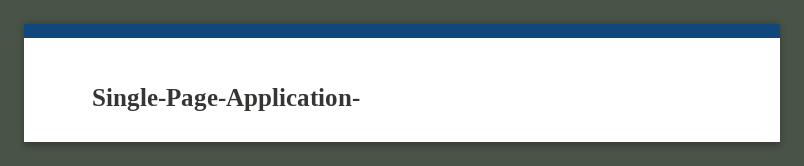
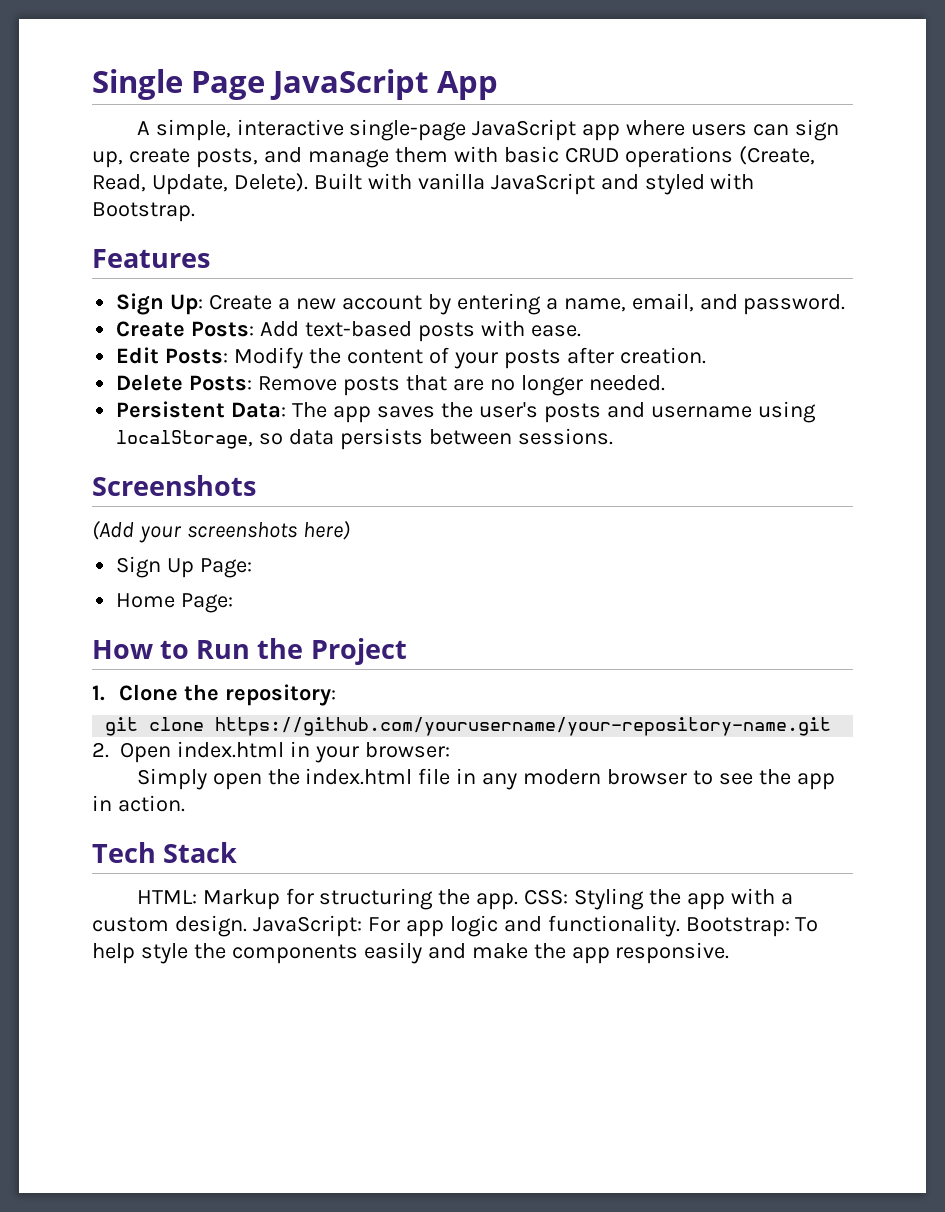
- Single-Page-Application-
+ Single Page JavaScript App
+ A simple, interactive single-page JavaScript app where users can sign up, create posts, and manage them with basic CRUD operations (Create, Read, Update, Delete). Built with vanilla JavaScript and styled with Bootstrap.
+ Features
+ Sign Up: Create a new account by entering a name, email, and password.
+ Create Posts: Add text-based posts with ease.
+ Edit Posts: Modify the content of your posts after creation.
+ Delete Posts: Remove posts that are no longer needed.
+ Persistent Data: The app saves the user's posts and username using localStorage, so data persists between sessions.
+ Screenshots
+ (Add your screenshots here)
+ Sign Up Page:
+ Home Page:
+ How to Run the Project
+ 1. Clone the repository:
+ git clone https://github.com/yourusername/your-repository-name.git
+ 2. Open index.html in your browser:
+ Simply open the index.html file in any modern browser to see the app in action.
+ Tech Stack
+ HTML: Markup for structuring the app. CSS: Styling the app with a custom design. JavaScript: For app logic and functionality. Bootstrap: To help style the components easily and make the app responsive.

